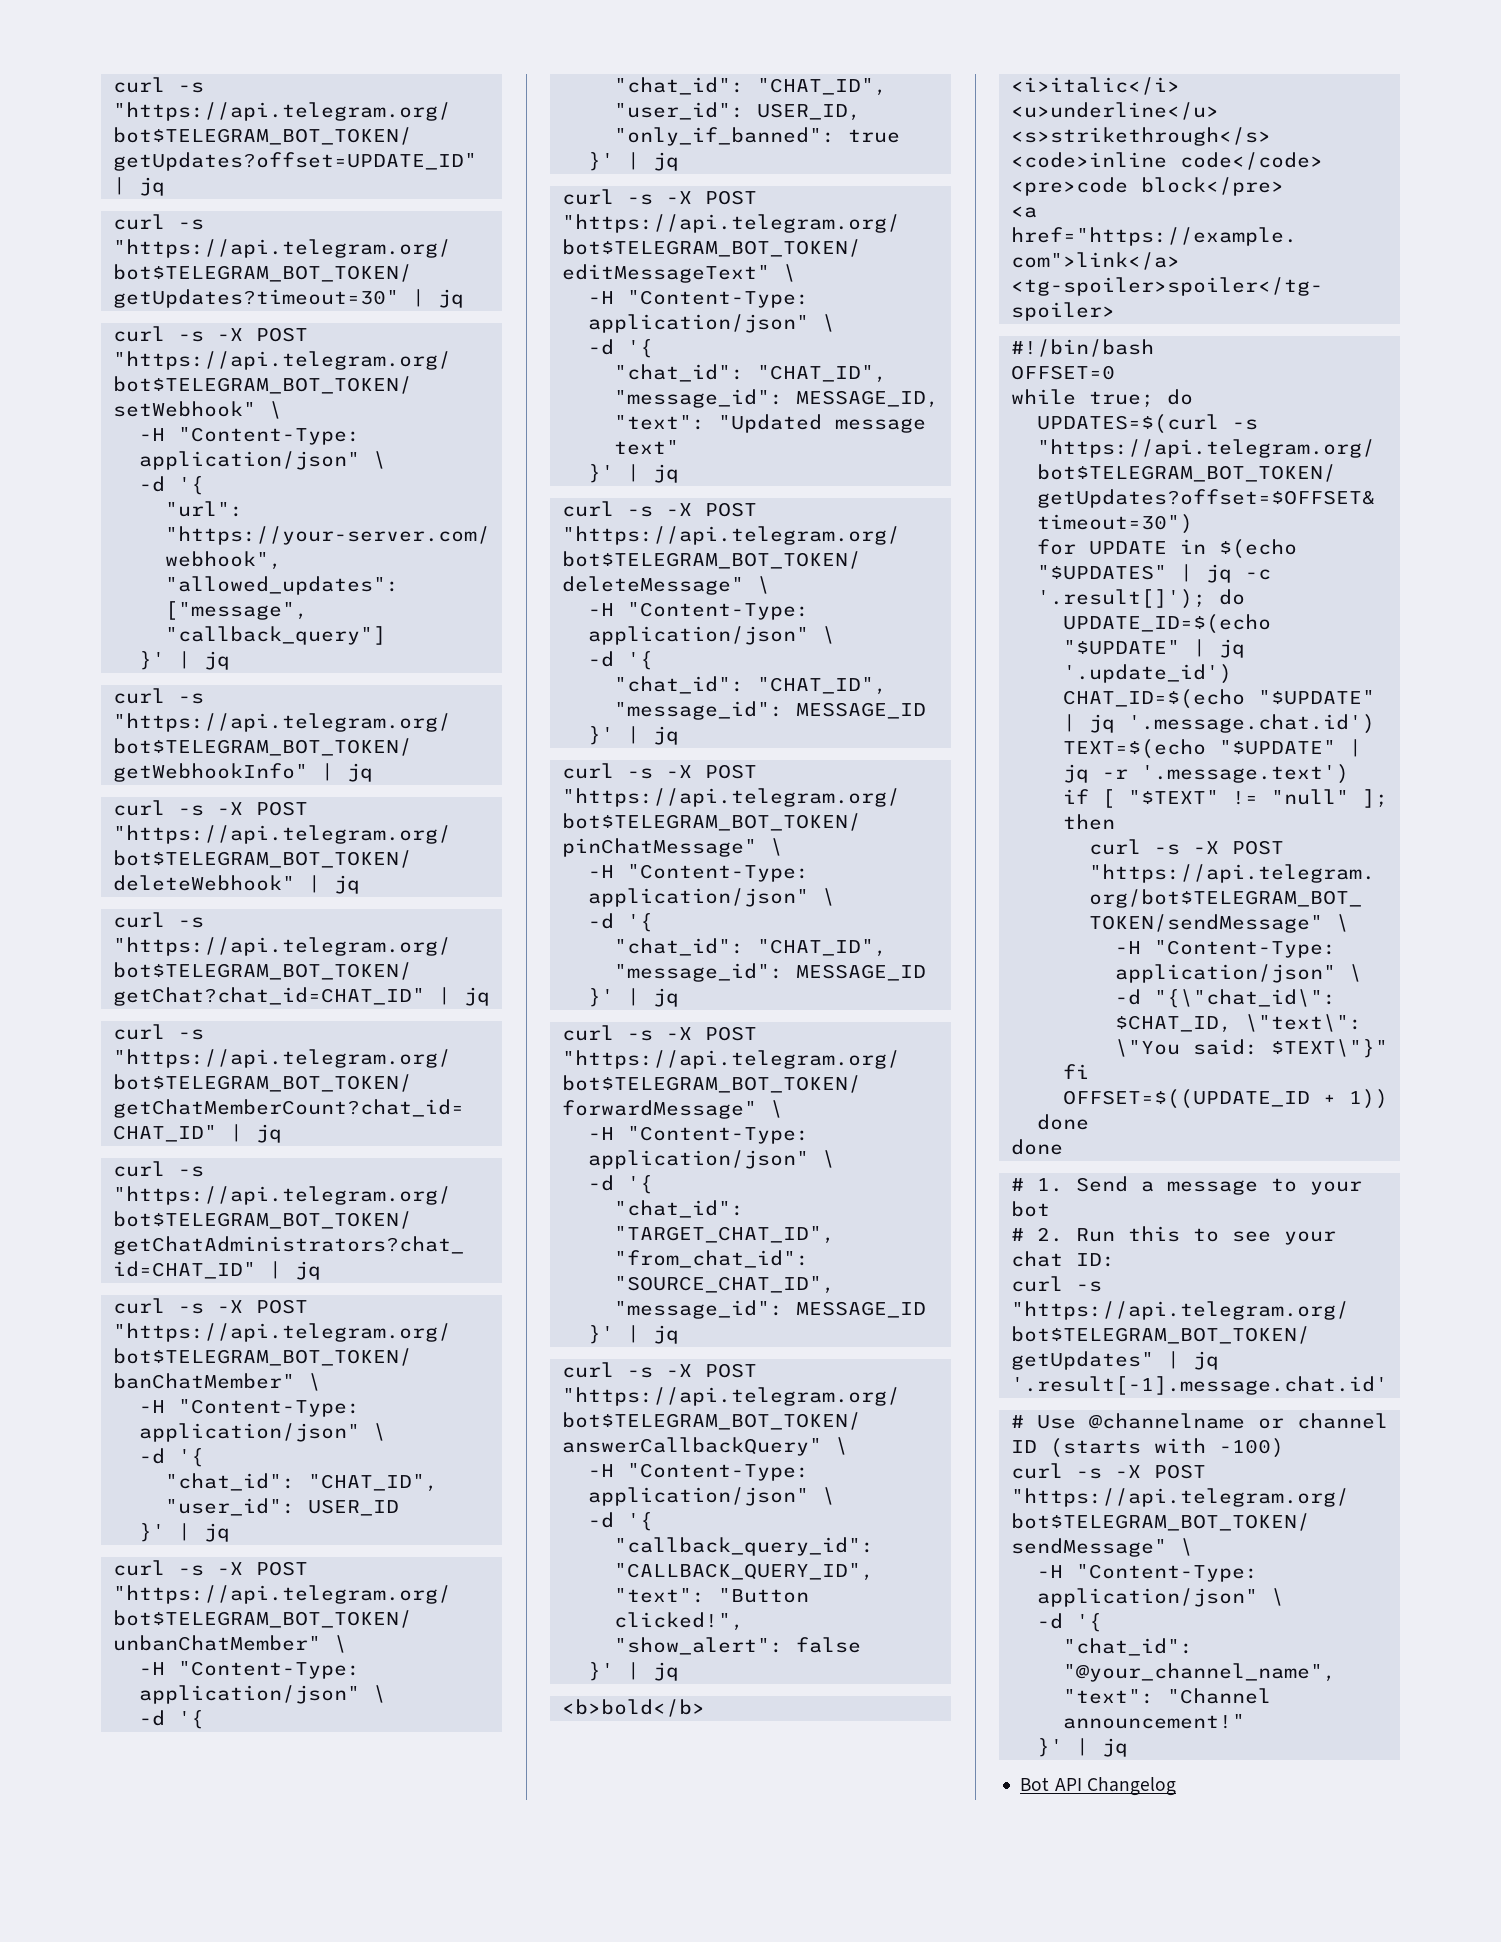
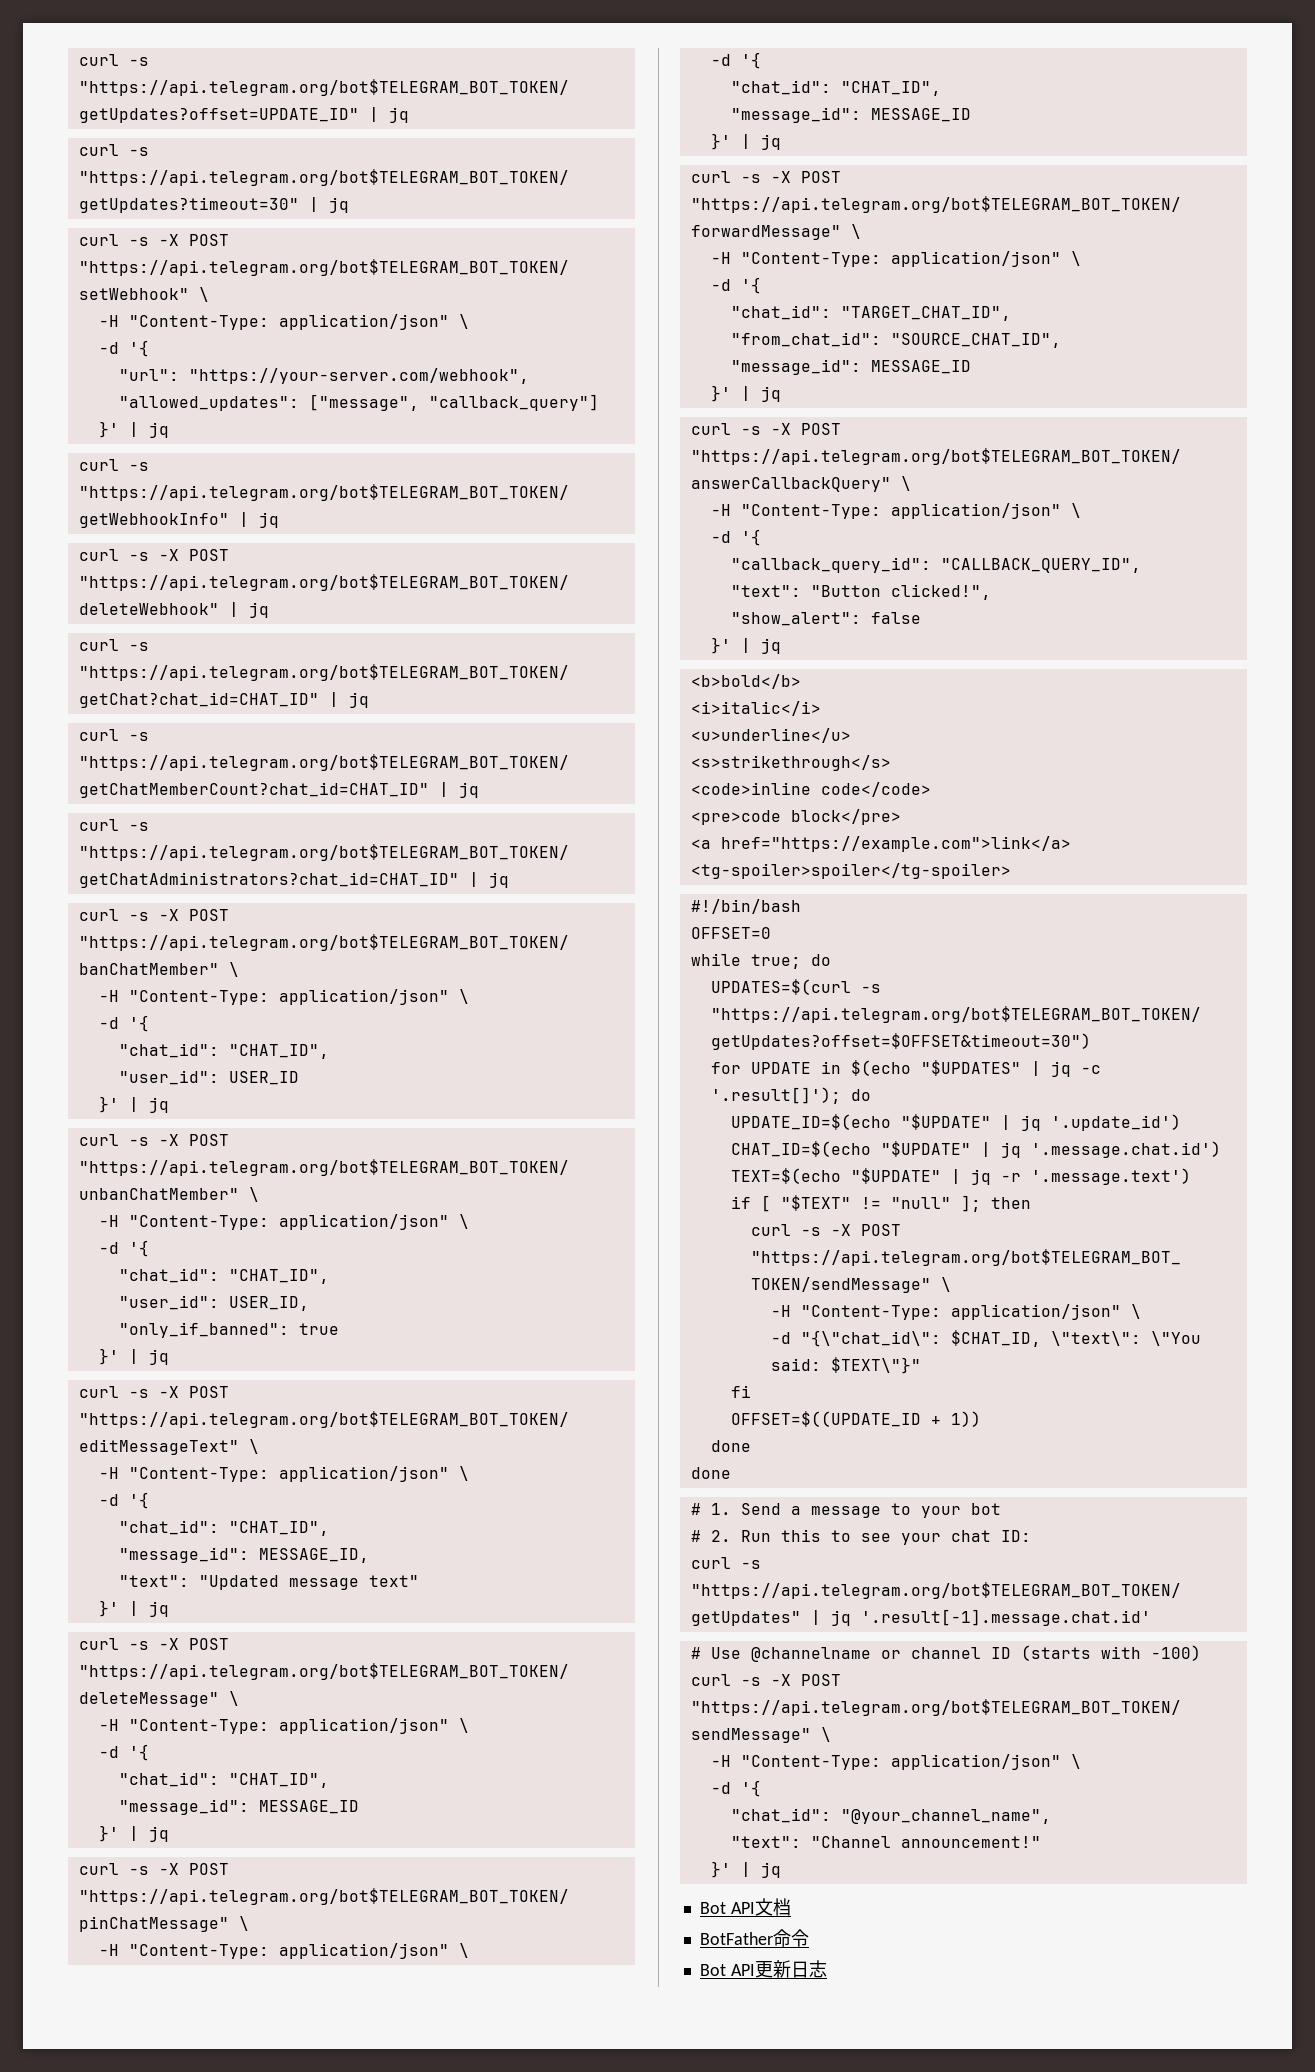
- Bot API Changelog
+ Bot API文档
+ BotFather命令
+ Bot API更新日志

